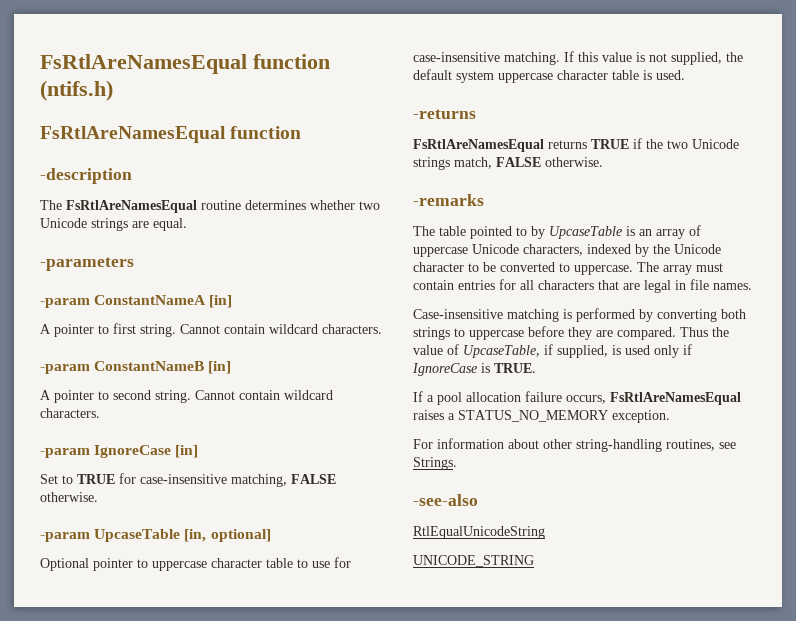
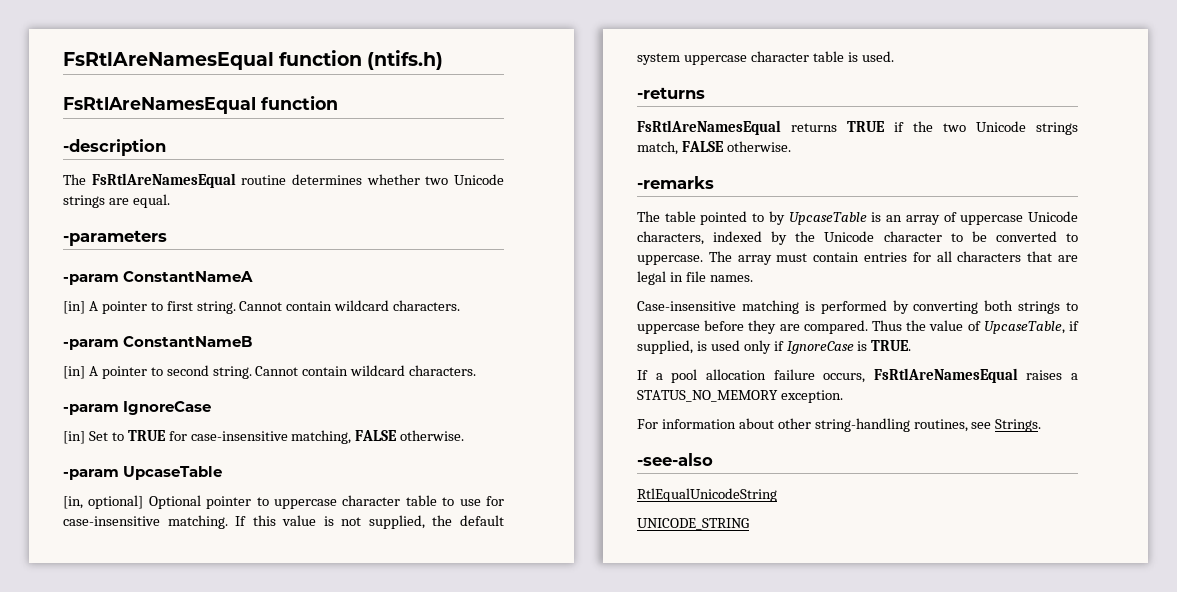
- -param ConstantNameA [in]
- A pointer to first string.
+ -param ConstantNameA
+ [in] A pointer to first string.
- -param ConstantNameB [in]
- A pointer to second string.
+ -param ConstantNameB
+ [in] A pointer to second string.
- -param IgnoreCase [in]
- Set to TRUE for case-insensitive matching, FALSE otherwise.
+ -param IgnoreCase
+ [in] Set to TRUE for case-insensitive matching, FALSE otherwise.
- -param UpcaseTable [in, optional]
- Optional pointer to uppercase character table to use for case-insensitive matching.
+ -param UpcaseTable
+ [in, optional] Optional pointer to uppercase character table to use for case-insensitive matching.

